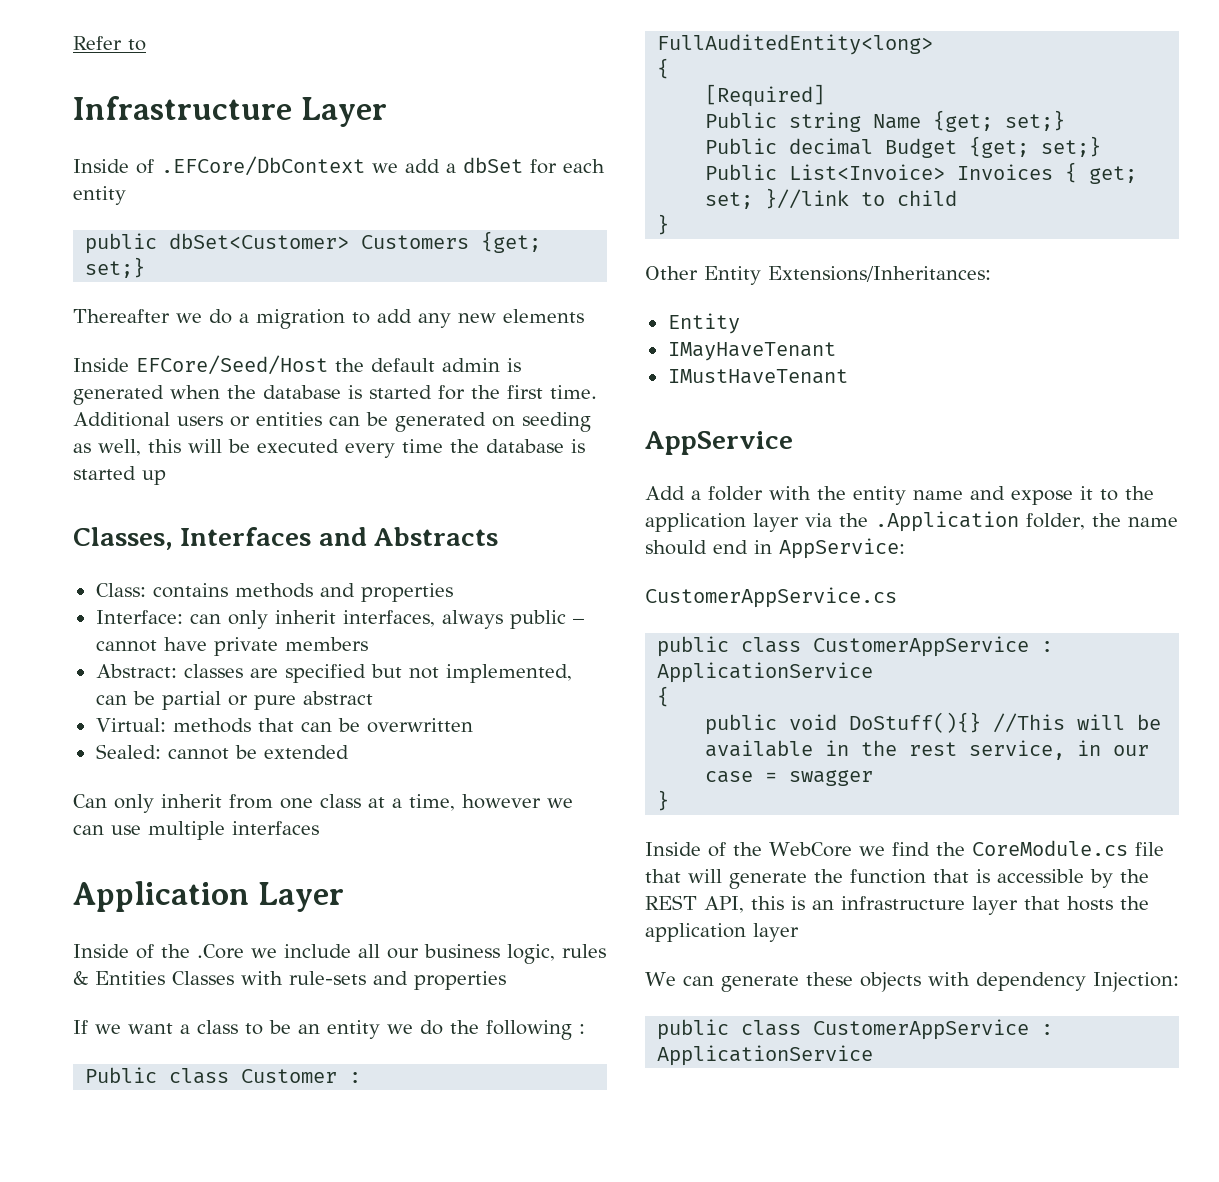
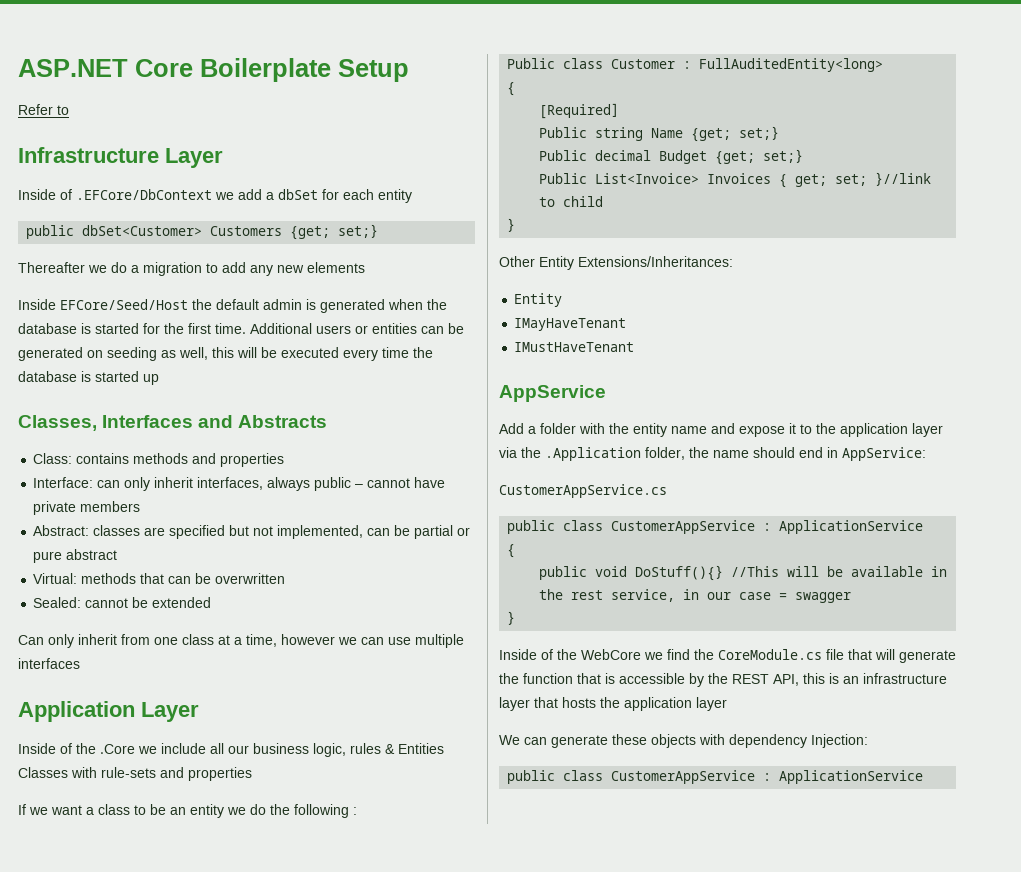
+ ASP.NET Core Boilerplate Setup

